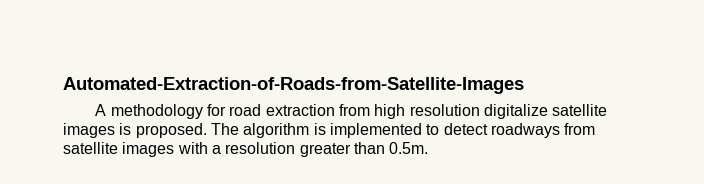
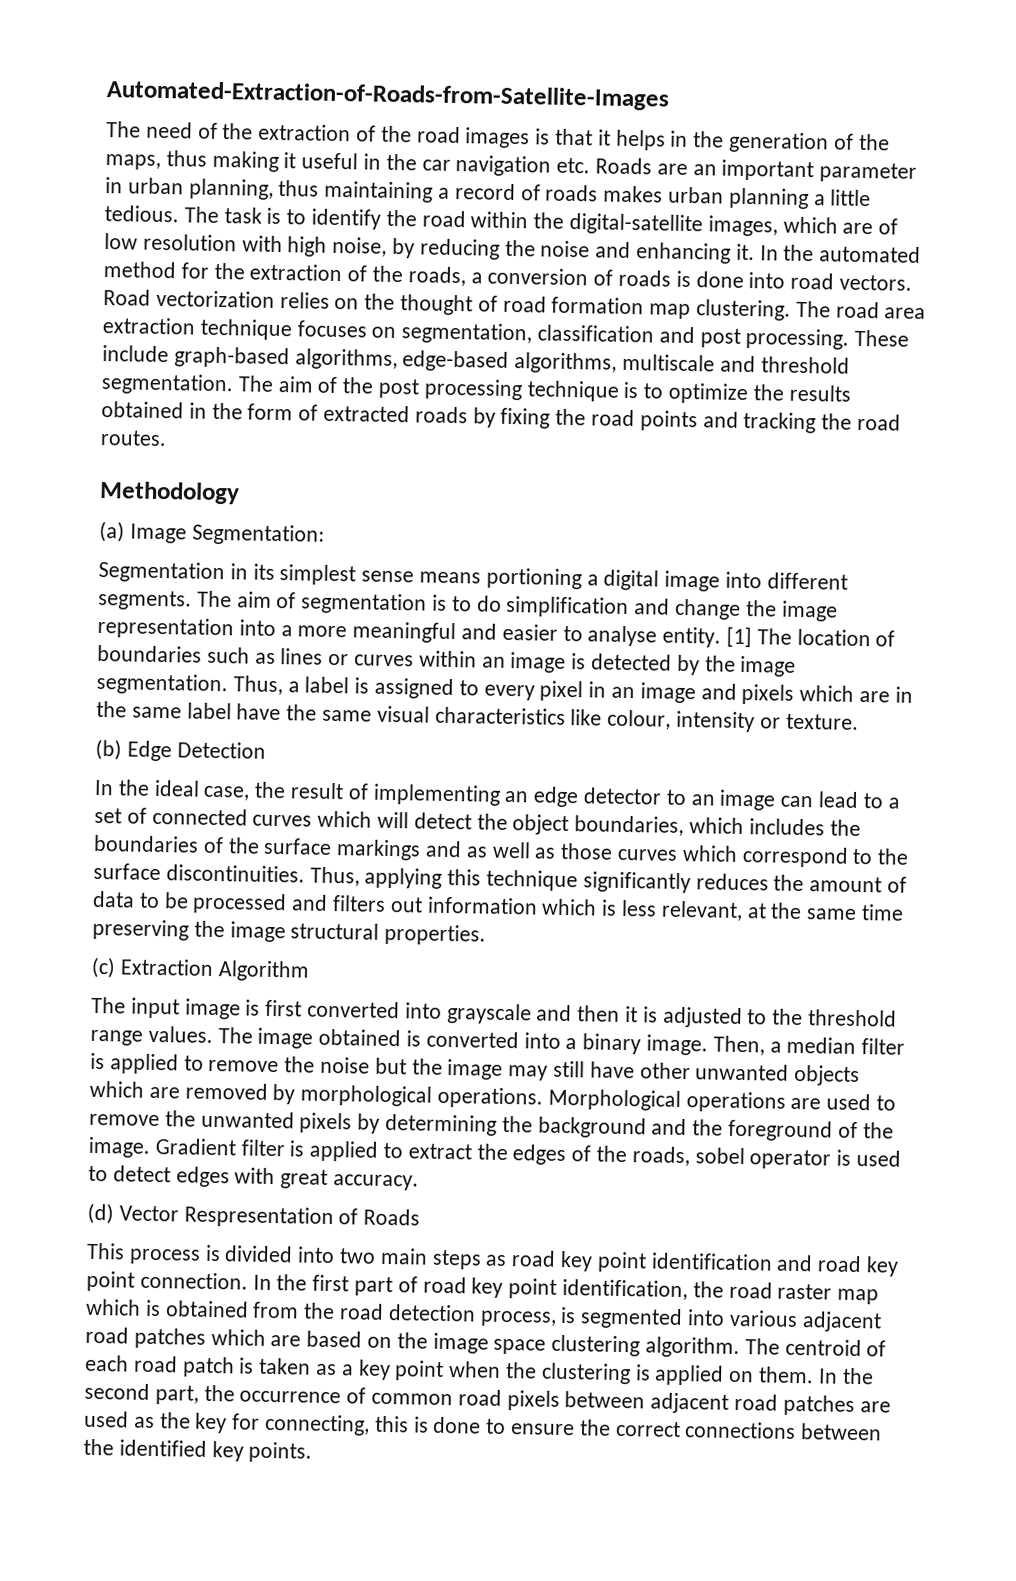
- A methodology for road extraction from high resolution digitalize satellite images is proposed. The algorithm is implemented to detect roadways from satellite images with a resolution greater than 0.5m.
+ The need of the extraction of the road images is that it helps in the generation of the maps, thus making it useful in the car navigation etc. Roads are an important parameter in urban planning, thus maintaining a record of roads makes urban planning a little tedious. The task is to identify the road within the digital-satellite images, which are of low resolution with high noise, by reducing the noise and enhancing it. In the automated method for the extraction of the roads, a conversion of roads is done into road vectors. Road vectorization relies on the thought of road formation map clustering. The road area extraction technique focuses on segmentation, classification and post processing. These include graph-based algorithms, edge-based algorithms, multiscale and threshold segmentation. The aim of the post processing technique is to optimize the results obtained in the form of extracted roads by fixing the road points and tracking the road routes.
+ Methodology
+ (a) Image Segmentation:
+ Segmentation in its simplest sense means portioning a digital image into different segments. The aim of segmentation is to do simplification and change the image representation into a more meaningful and easier to analyse entity. [1] The location of boundaries such as lines or curves within an image is detected by the image segmentation. Thus, a label is assigned to every pixel in an image and pixels which are in the same label have the same visual characteristics like colour, intensity or texture.
+ (b) Edge Detection
+ In the ideal case, the result of implementing an edge detector to an image can lead to a set of connected curves which will detect the object boundaries, which includes the boundaries of the surface markings and as well as those curves which correspond to the surface discontinuities. Thus, applying this technique significantly reduces the amount of data to be processed and filters out information which is less relevant, at the same time preserving the image structural properties.
+ (c) Extraction Algorithm
+ The input image is first converted into grayscale and then it is adjusted to the threshold range values. The image obtained is converted into a binary image. Then, a median filter is applied to remove the noise but the image may still have other unwanted objects which are removed by morphological operations. Morphological operations are used to remove the unwanted pixels by determining the background and the foreground of the image. Gradient filter is applied to extract the edges of the roads, sobel operator is used to detect edges with great accuracy.
+ (d) Vector Respresentation of Roads
+ This process is divided into two main steps as road key point identification and road key point connection. In the first part of road key point identification, the road raster map which is obtained from the road detection process, is segmented into various adjacent road patches which are based on the image space clustering algorithm. The centroid of each road patch is taken as a key point when the clustering is applied on them. In the second part, the occurrence of common road pixels between adjacent road patches are used as the key for connecting, this is done to ensure the correct connections between the identified key points.

